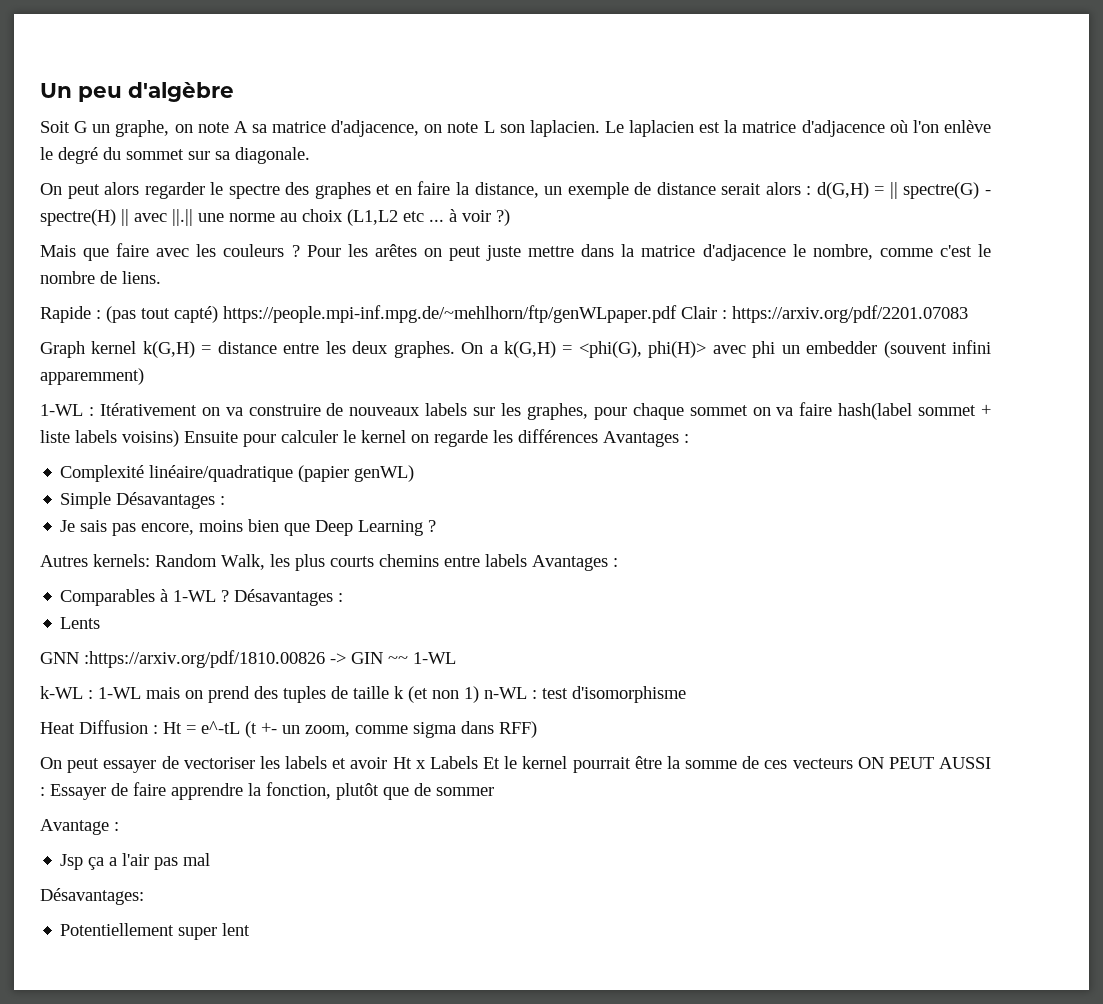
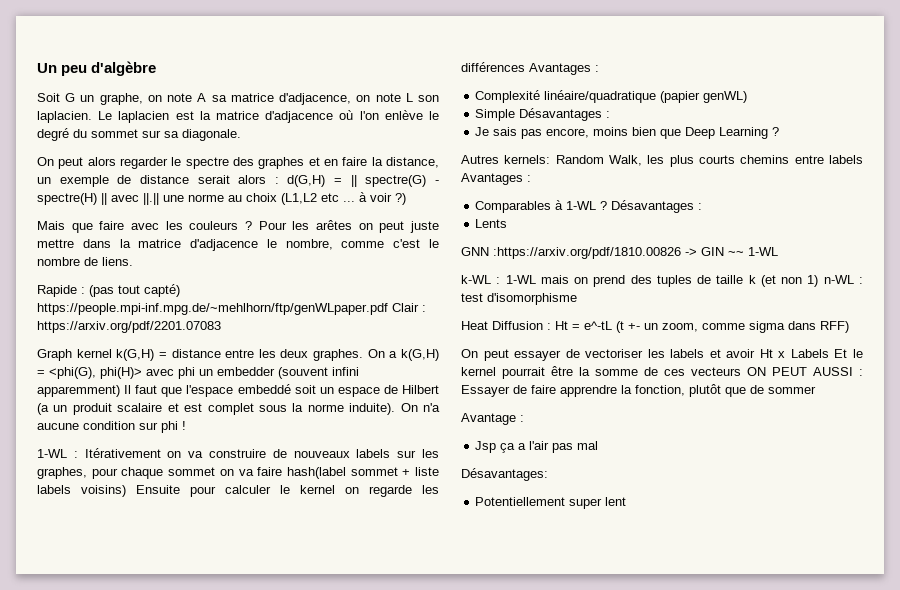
- On a k(G,H) = <phi(G), phi(H)> avec phi un embedder (souvent infini apparemment)
+ On a k(G,H) = <phi(G), phi(H)> avec phi un embedder (souvent infini apparemment) Il faut que l'espace embeddé soit un espace de Hilbert (a un produit scalaire et est complet sous la norme induite). On n'a aucune condition sur phi !

